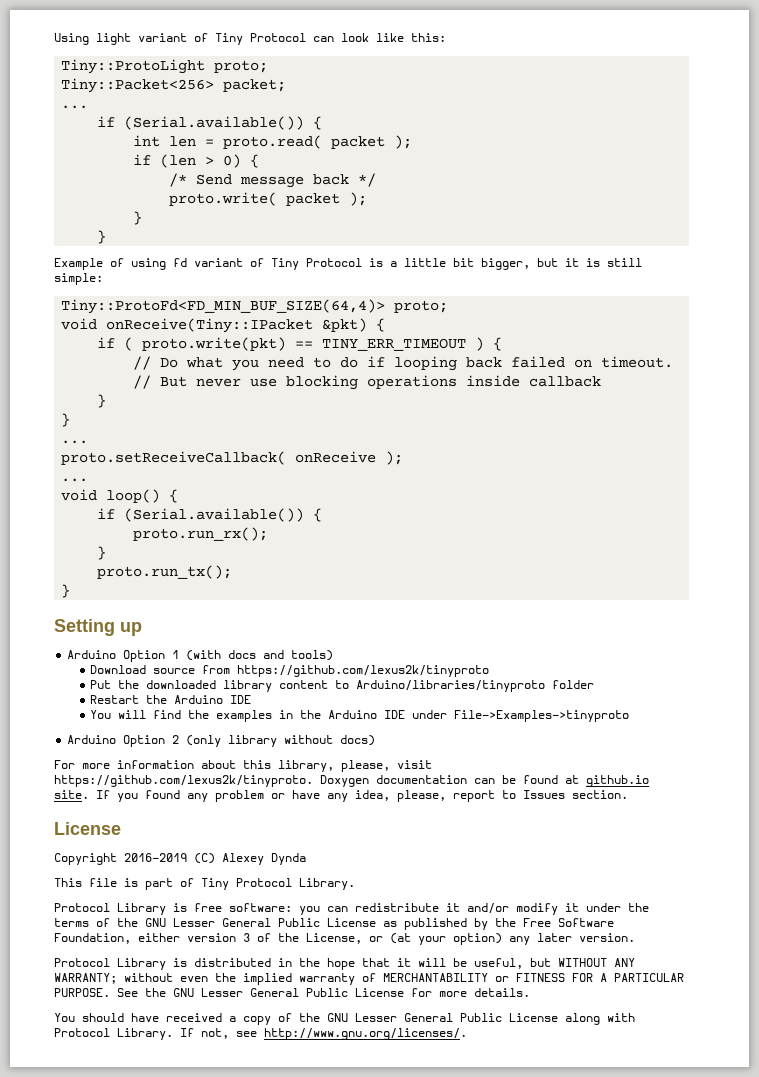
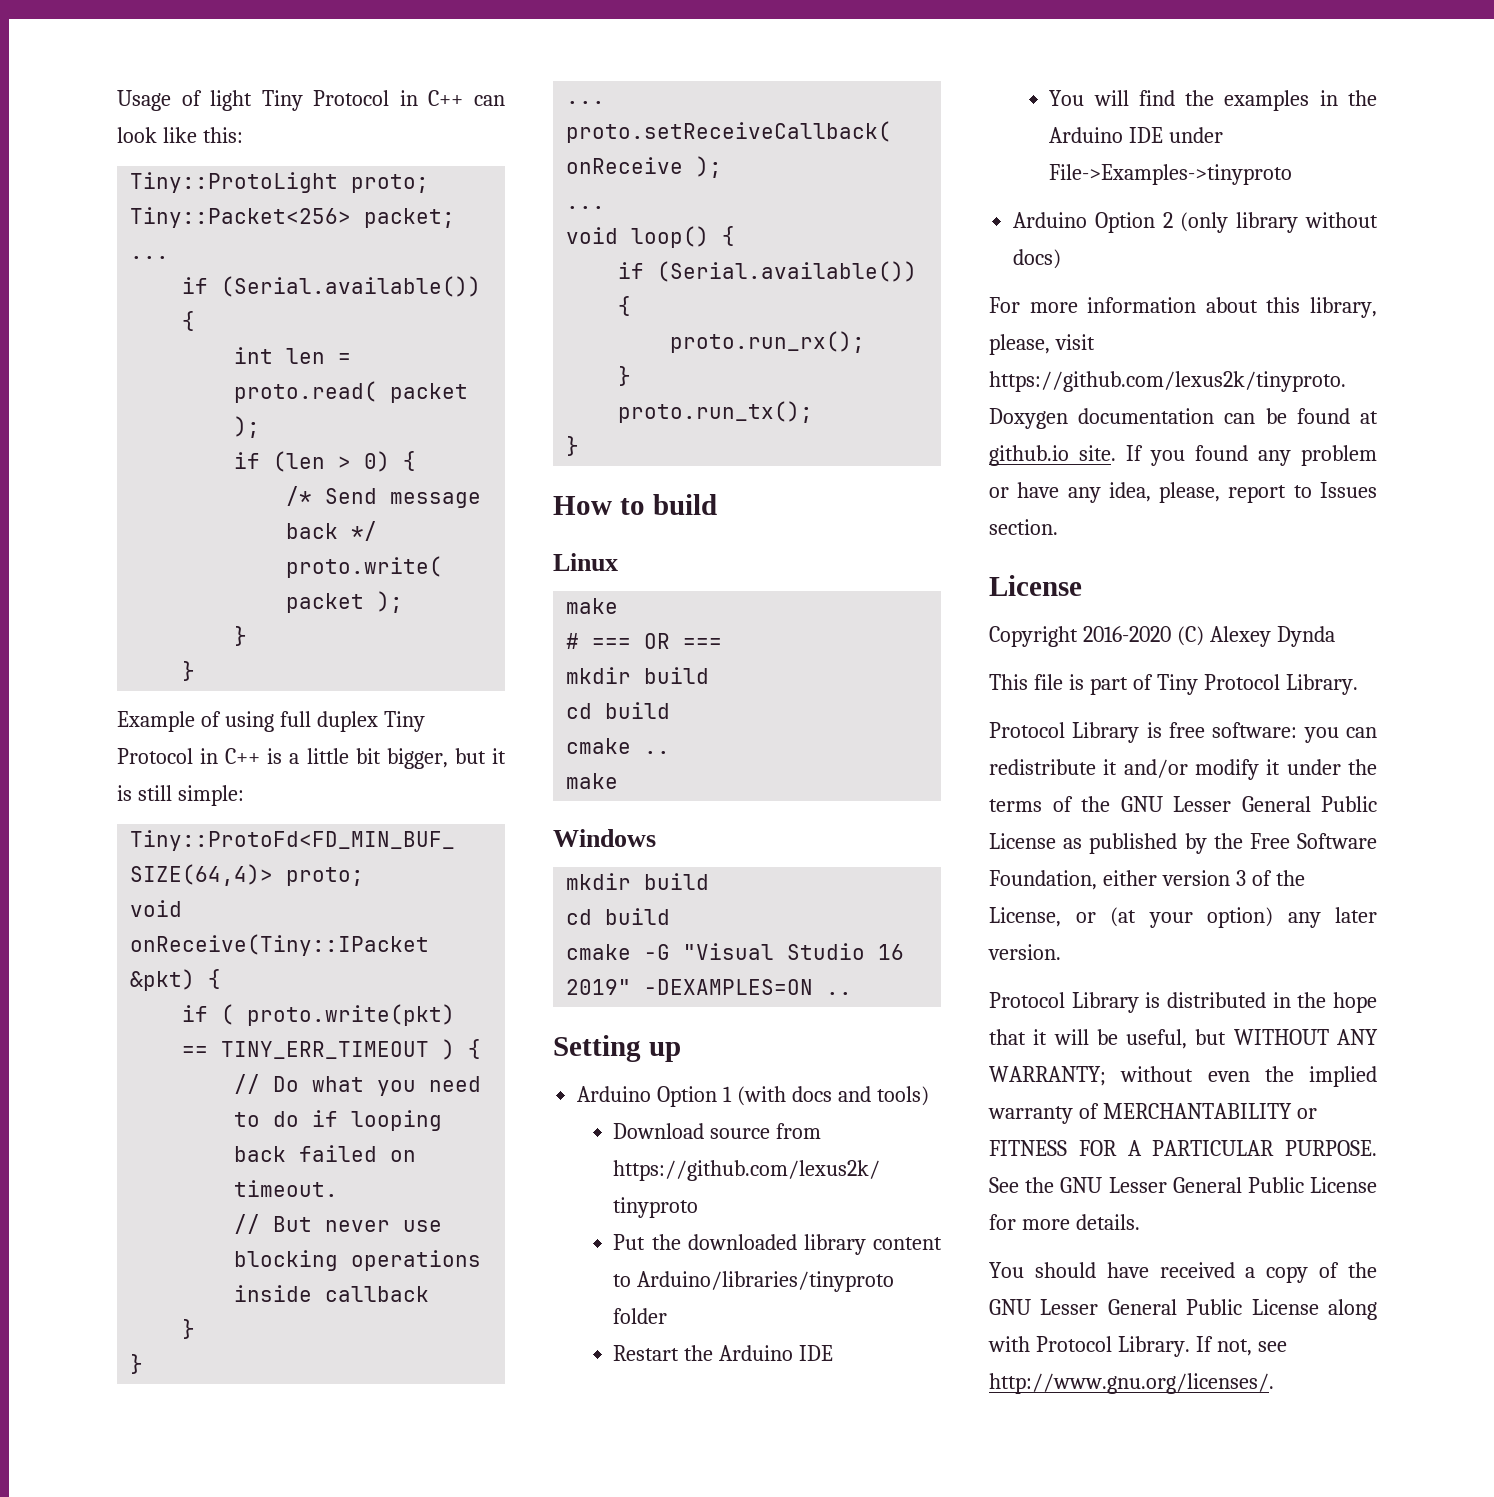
- Using light variant of Tiny Protocol can look like this:
+ Usage of light Tiny Protocol in C++ can look like this:
- Example of using fd variant of Tiny Protocol is a little bit bigger, but it is still simple:
+ Example of using full duplex Tiny Protocol in C++ is a little bit bigger, but it is still simple:
+ How to build
+ Linux
+ make
+ # === OR ===
+ mkdir build
+ cd build
+ cmake ..
+ make
+ Windows
+ mkdir build
+ cd build
+ cmake -G "Visual Studio 16 2019" -DEXAMPLES=ON ..
- Copyright 2016-2019 (C) Alexey Dynda
+ Copyright 2016-2020 (C) Alexey Dynda

